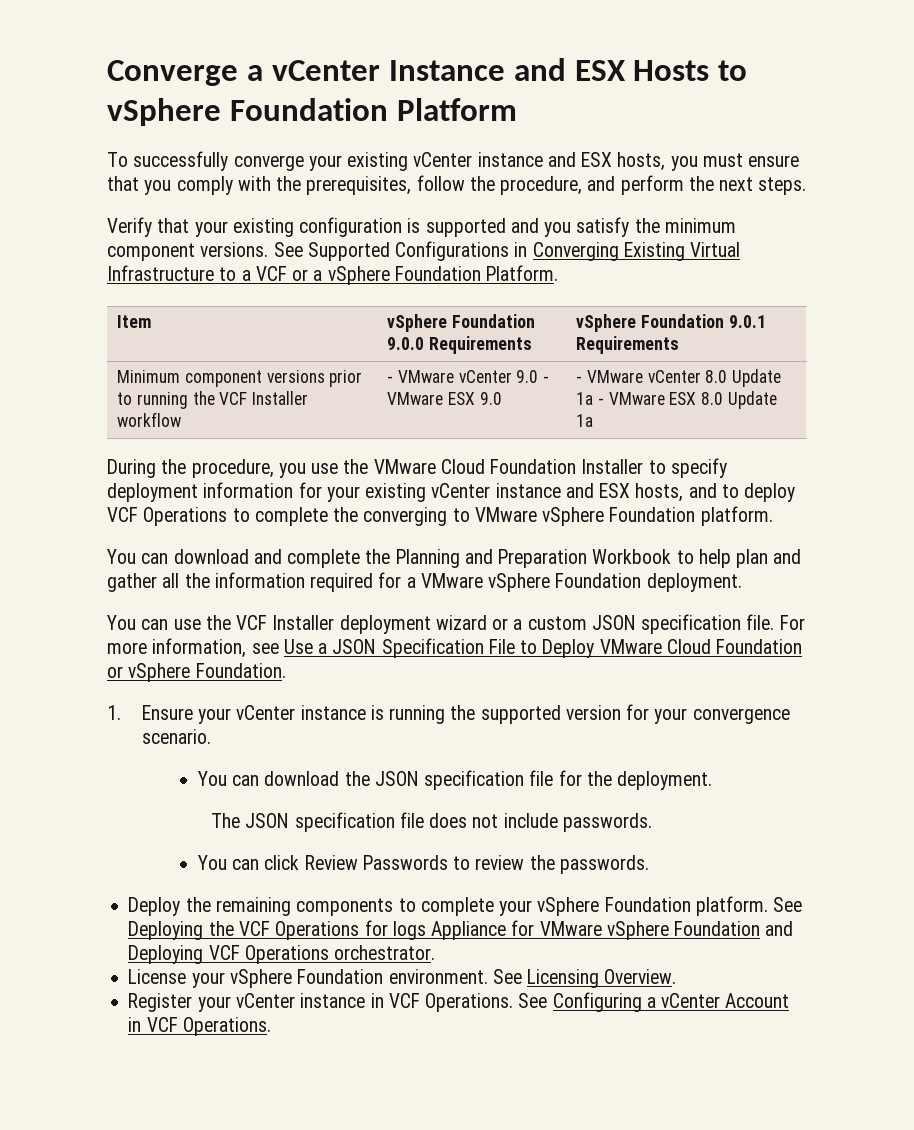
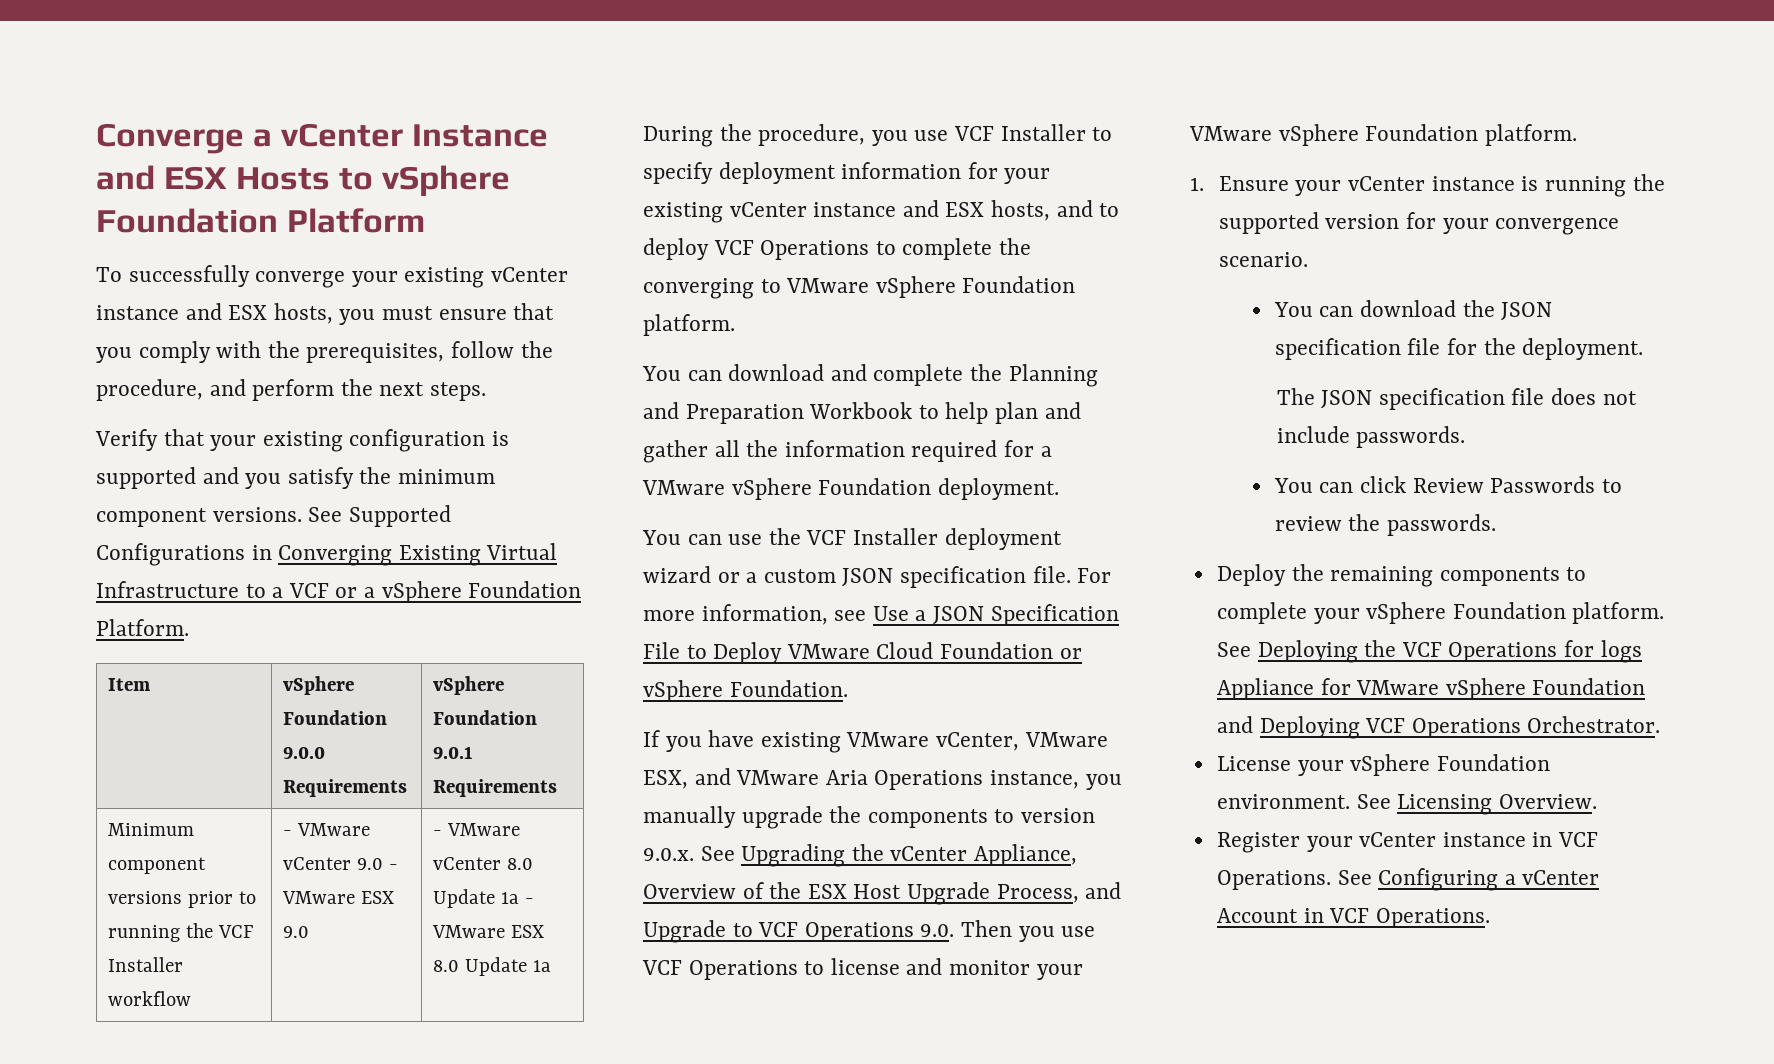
- During the procedure, you use the VMware Cloud Foundation Installer to specify deployment information for your existing vCenter instance and ESX hosts, and to deploy VCF Operations to complete the converging to VMware vSphere Foundation platform.
+ During the procedure, you use VCF Installer to specify deployment information for your existing vCenter instance and ESX hosts, and to deploy VCF Operations to complete the converging to VMware vSphere Foundation platform.
+ If you have existing VMware vCenter, VMware ESX, and VMware Aria Operations instance, you manually upgrade the components to version 9.0.x. See Upgrading the vCenter Appliance, Overview of the ESX Host Upgrade Process, and Upgrade to VCF Operations 9.0. Then you use VCF Operations to license and monitor your VMware vSphere Foundation platform.
- See Deploying the VCF Operations for logs Appliance for VMware vSphere Foundation and Deploying VCF Operations orchestrator.
+ See Deploying the VCF Operations for logs Appliance for VMware vSphere Foundation and Deploying VCF Operations Orchestrator.

